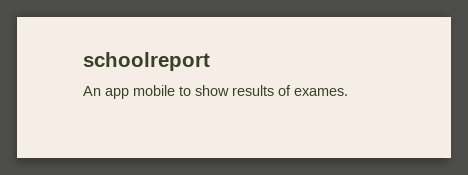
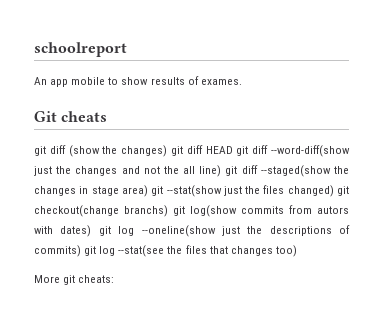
+ Git cheats
+ git diff (show the changes) git diff HEAD git diff --word-diff(show just the changes and not the all line) git diff --staged(show the changes in stage area) git --stat(show just the files changed) git checkout(change branchs) git log(show commits from autors with dates) git log --oneline(show just the descriptions of commits) git log --stat(see the files that changes too)
+ More git cheats:

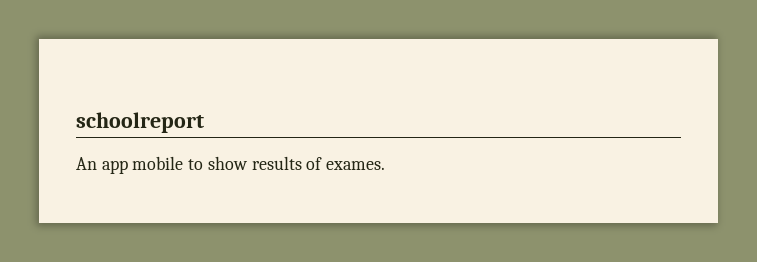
- Git cheats
- git diff (show the changes) git diff HEAD git diff --word-diff(show just the changes and not the all line) git diff --staged(show the changes in stage area) git --stat(show just the files changed) git checkout(change branchs) git log(show commits from autors with dates) git log --oneline(show just the descriptions of commits) git log --stat(see the files that changes too)
- More git cheats:

